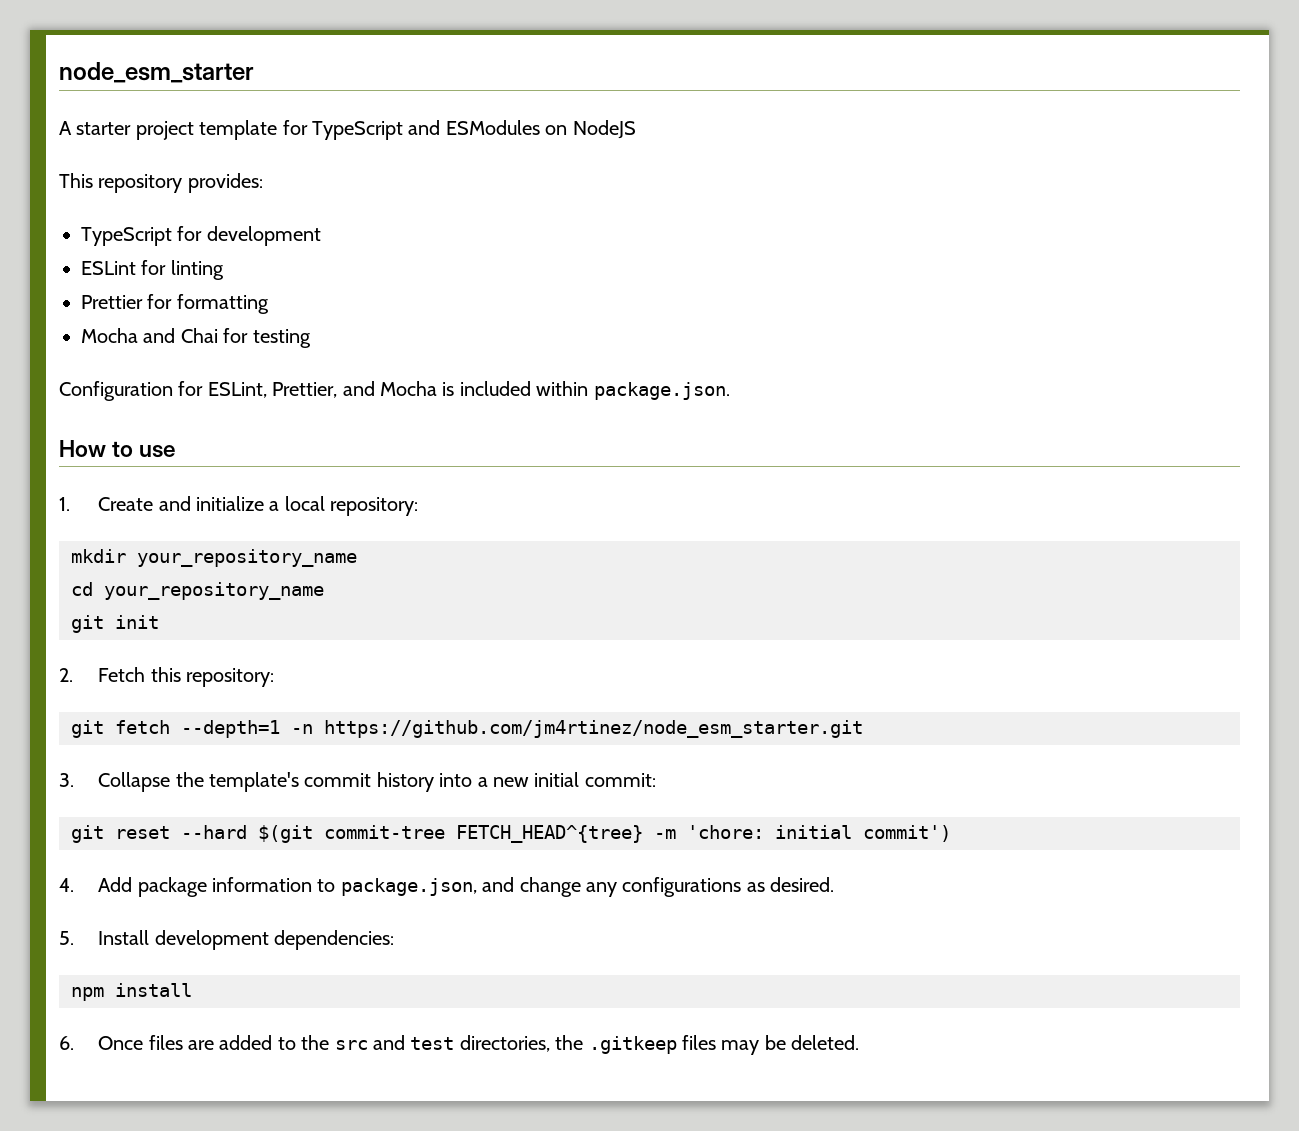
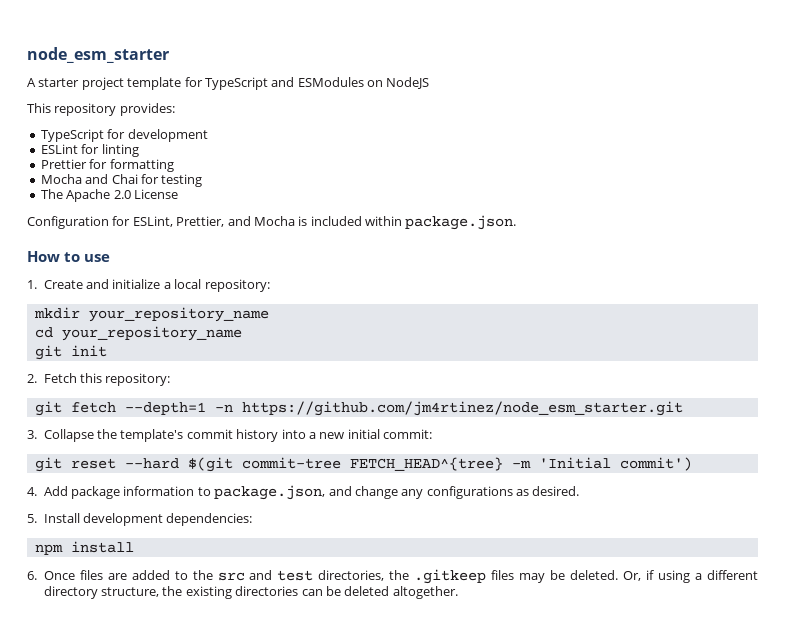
+ The Apache 2.0 License
- git reset --hard $(git commit-tree FETCH_HEAD^{tree} -m 'chore: initial commit')
+ git reset --hard $(git commit-tree FETCH_HEAD^{tree} -m 'Initial commit')
+ Or, if using a different directory structure, the existing directories can be deleted altogether.

